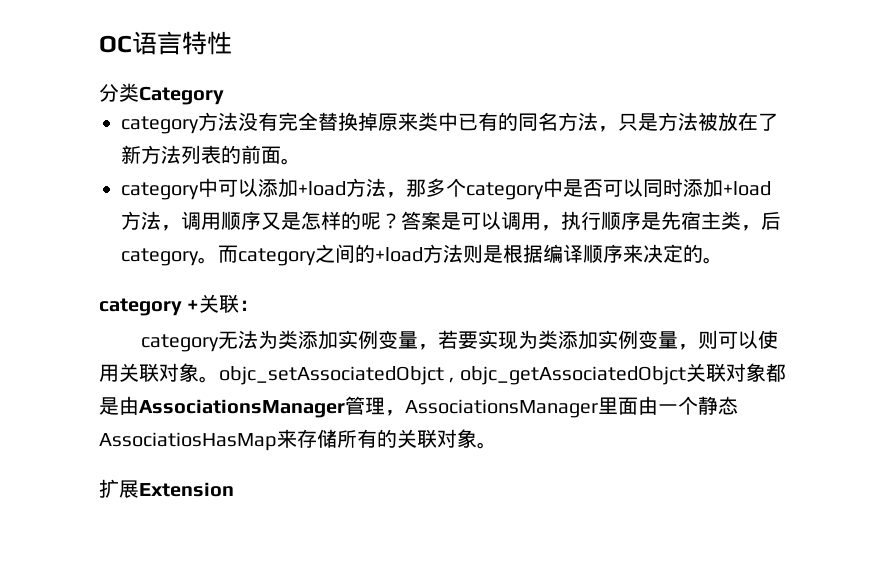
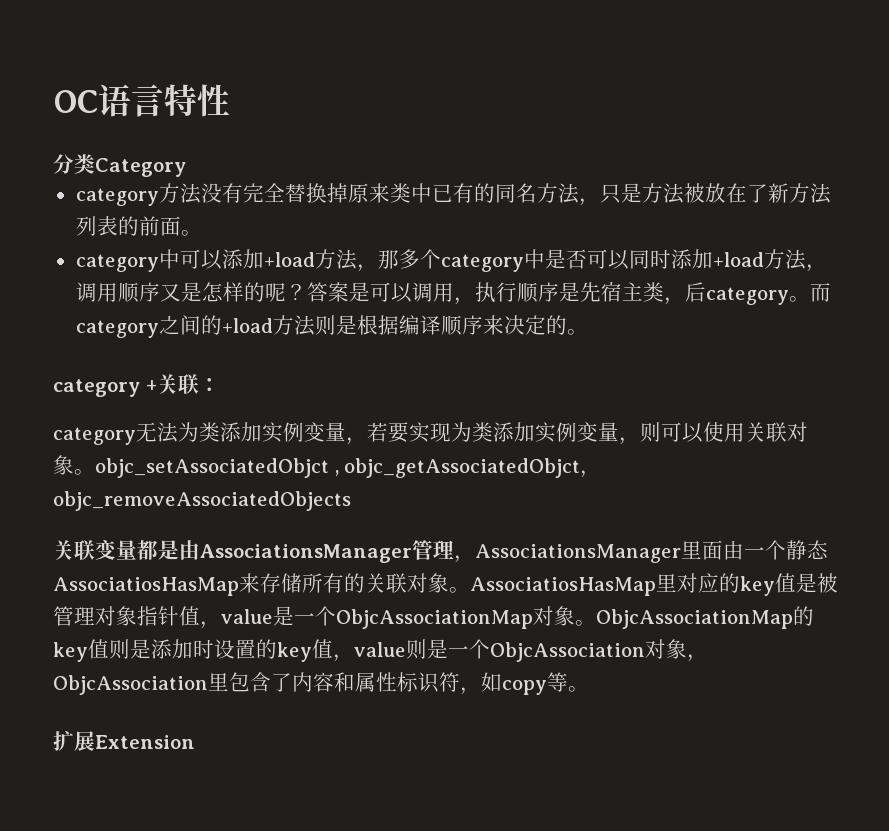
- category无法为类添加实例变量，若要实现为类添加实例变量，则可以使用关联对象。objc_setAssociatedObjct , objc_getAssociatedObjct关联对象都是由AssociationsManager管理，AssociationsManager里面由一个静态AssociatiosHasMap来存储所有的关联对象。
+ category无法为类添加实例变量，若要实现为类添加实例变量，则可以使用关联对象。objc_setAssociatedObjct , objc_getAssociatedObjct，objc_removeAssociatedObjects
+ 关联变量都是由AssociationsManager管理，AssociationsManager里面由一个静态AssociatiosHasMap来存储所有的关联对象。AssociatiosHasMap里对应的key值是被管理对象指针值，value是一个ObjcAssociationMap对象。ObjcAssociationMap的key值则是添加时设置的key值，value则是一个ObjcAssociation对象，ObjcAssociation里包含了内容和属性标识符，如copy等。

